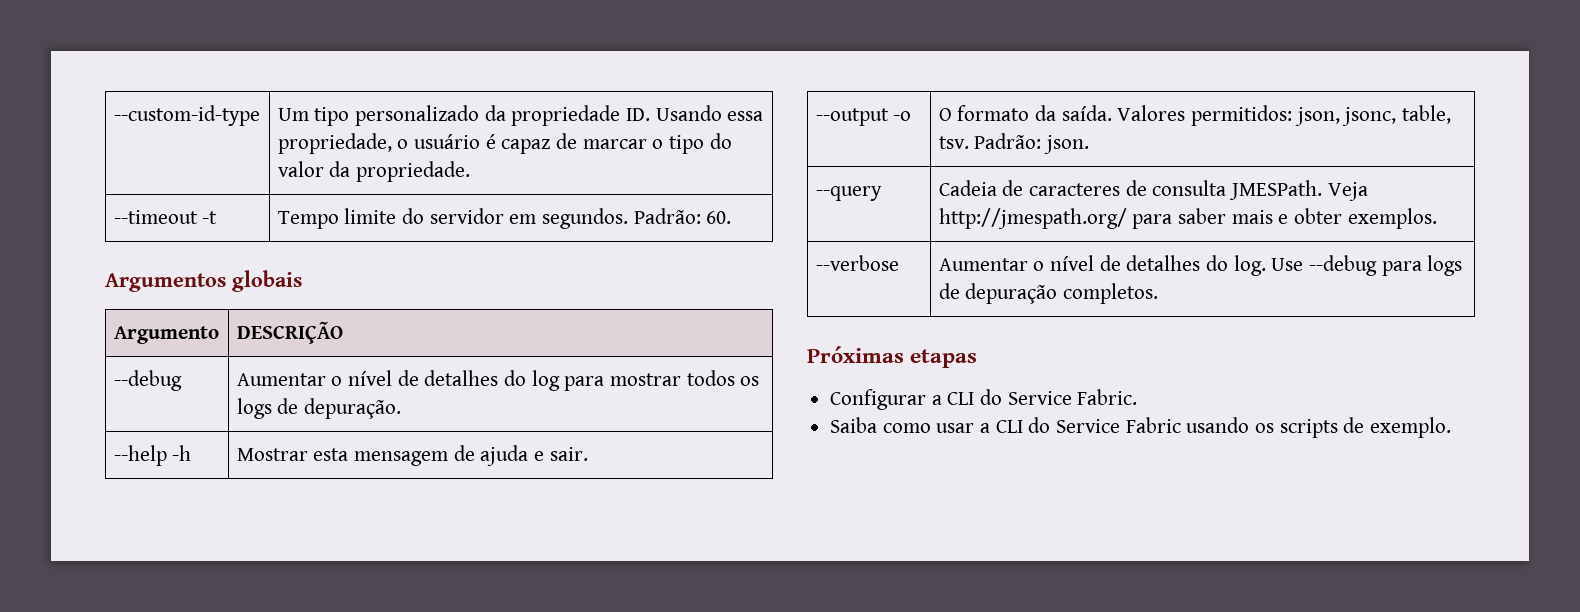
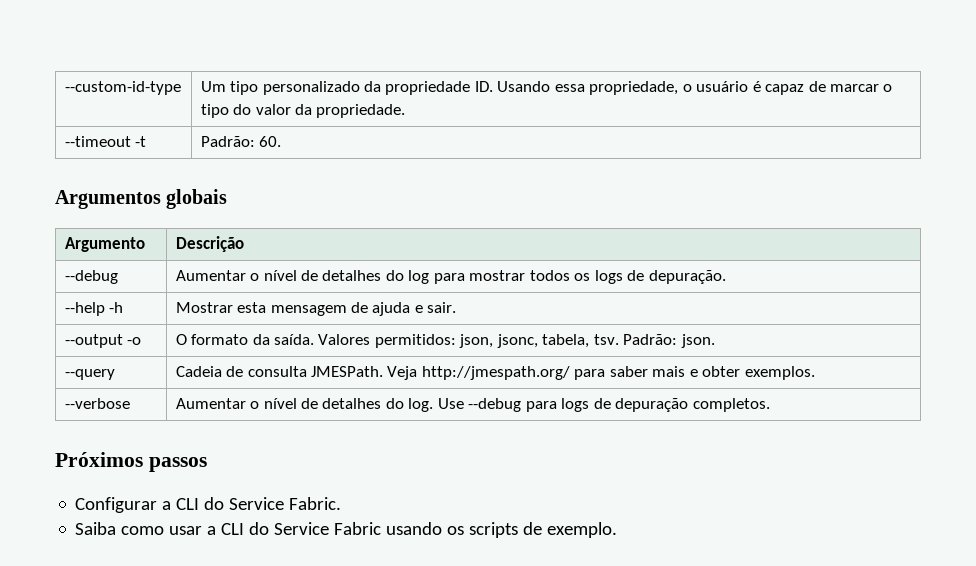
- --timeout -t | Tempo limite do servidor em segundos. Padrão: 60.
+ --timeout -t | Padrão: 60.
- Argumento | DESCRIÇÃO
+ Argumento | Descrição
- --output -o | O formato da saída. Valores permitidos: json, jsonc, table, tsv. Padrão: json.
+ --output -o | O formato da saída. Valores permitidos: json, jsonc, tabela, tsv. Padrão: json.
- --query | Cadeia de caracteres de consulta JMESPath. Veja http://jmespath.org/ para saber mais e obter exemplos.
+ --query | Cadeia de consulta JMESPath. Veja http://jmespath.org/ para saber mais e obter exemplos.
- Próximas etapas
+ Próximos passos

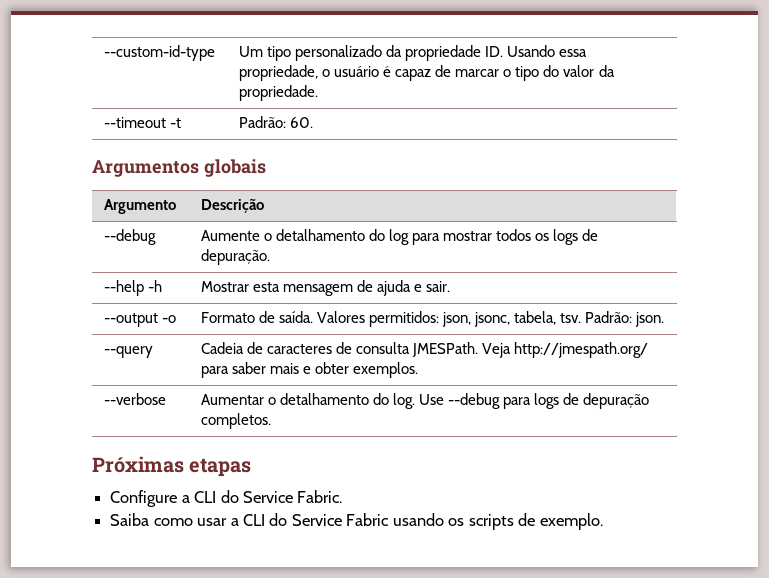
- --debug | Aumentar o nível de detalhes do log para mostrar todos os logs de depuração.
+ --debug | Aumente o detalhamento do log para mostrar todos os logs de depuração.
- --output -o | O formato da saída. Valores permitidos: json, jsonc, tabela, tsv. Padrão: json.
+ --output -o | Formato de saída. Valores permitidos: json, jsonc, tabela, tsv. Padrão: json.
- --query | Cadeia de consulta JMESPath. Veja http://jmespath.org/ para saber mais e obter exemplos.
+ --query | Cadeia de caracteres de consulta JMESPath. Veja http://jmespath.org/ para saber mais e obter exemplos.
- --verbose | Aumentar o nível de detalhes do log. Use --debug para logs de depuração completos.
+ --verbose | Aumentar o detalhamento do log. Use --debug para logs de depuração completos.
- Próximos passos
- Configurar a CLI do Service Fabric.
+ Próximas etapas
+ Configure a CLI do Service Fabric.

